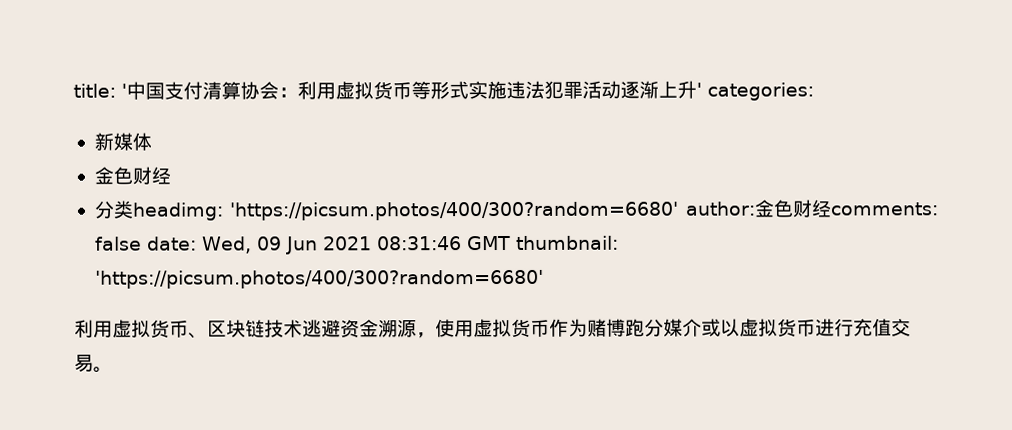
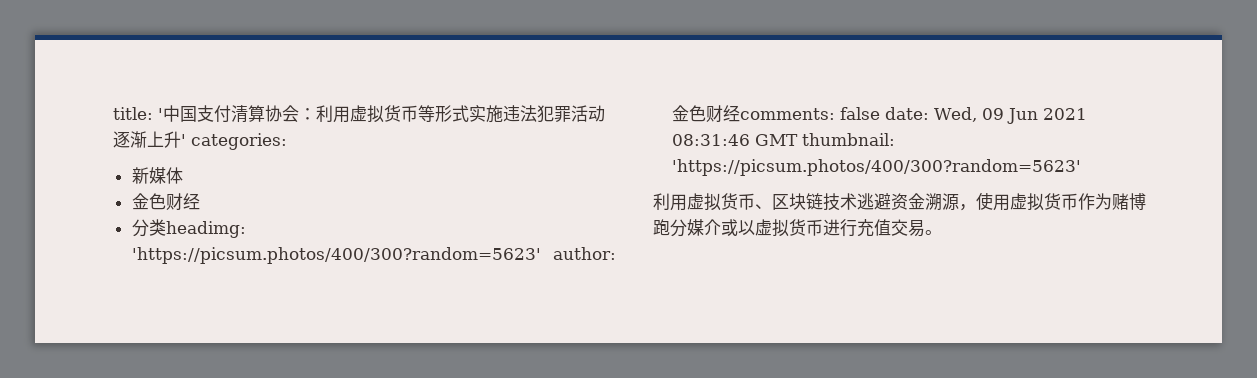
- 分类headimg: 'https://picsum.photos/400/300?random=6680' author:金色财经comments: false date: Wed, 09 Jun 2021 08:31:46 GMT thumbnail: 'https://picsum.photos/400/300?random=6680'
+ 分类headimg: 'https://picsum.photos/400/300?random=5623' author:金色财经comments: false date: Wed, 09 Jun 2021 08:31:46 GMT thumbnail: 'https://picsum.photos/400/300?random=5623'

